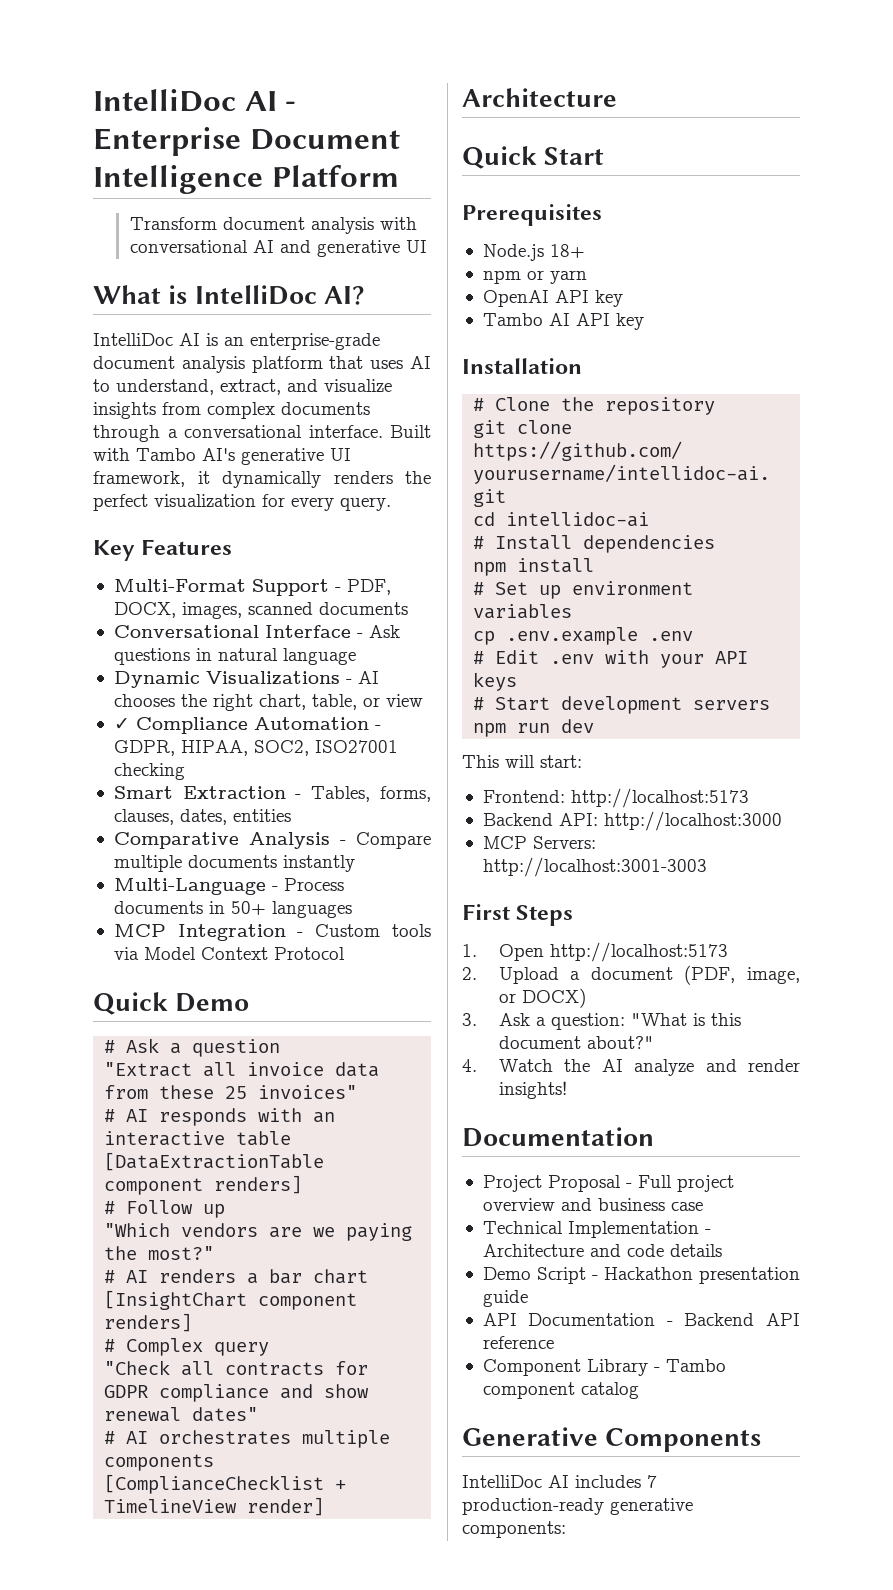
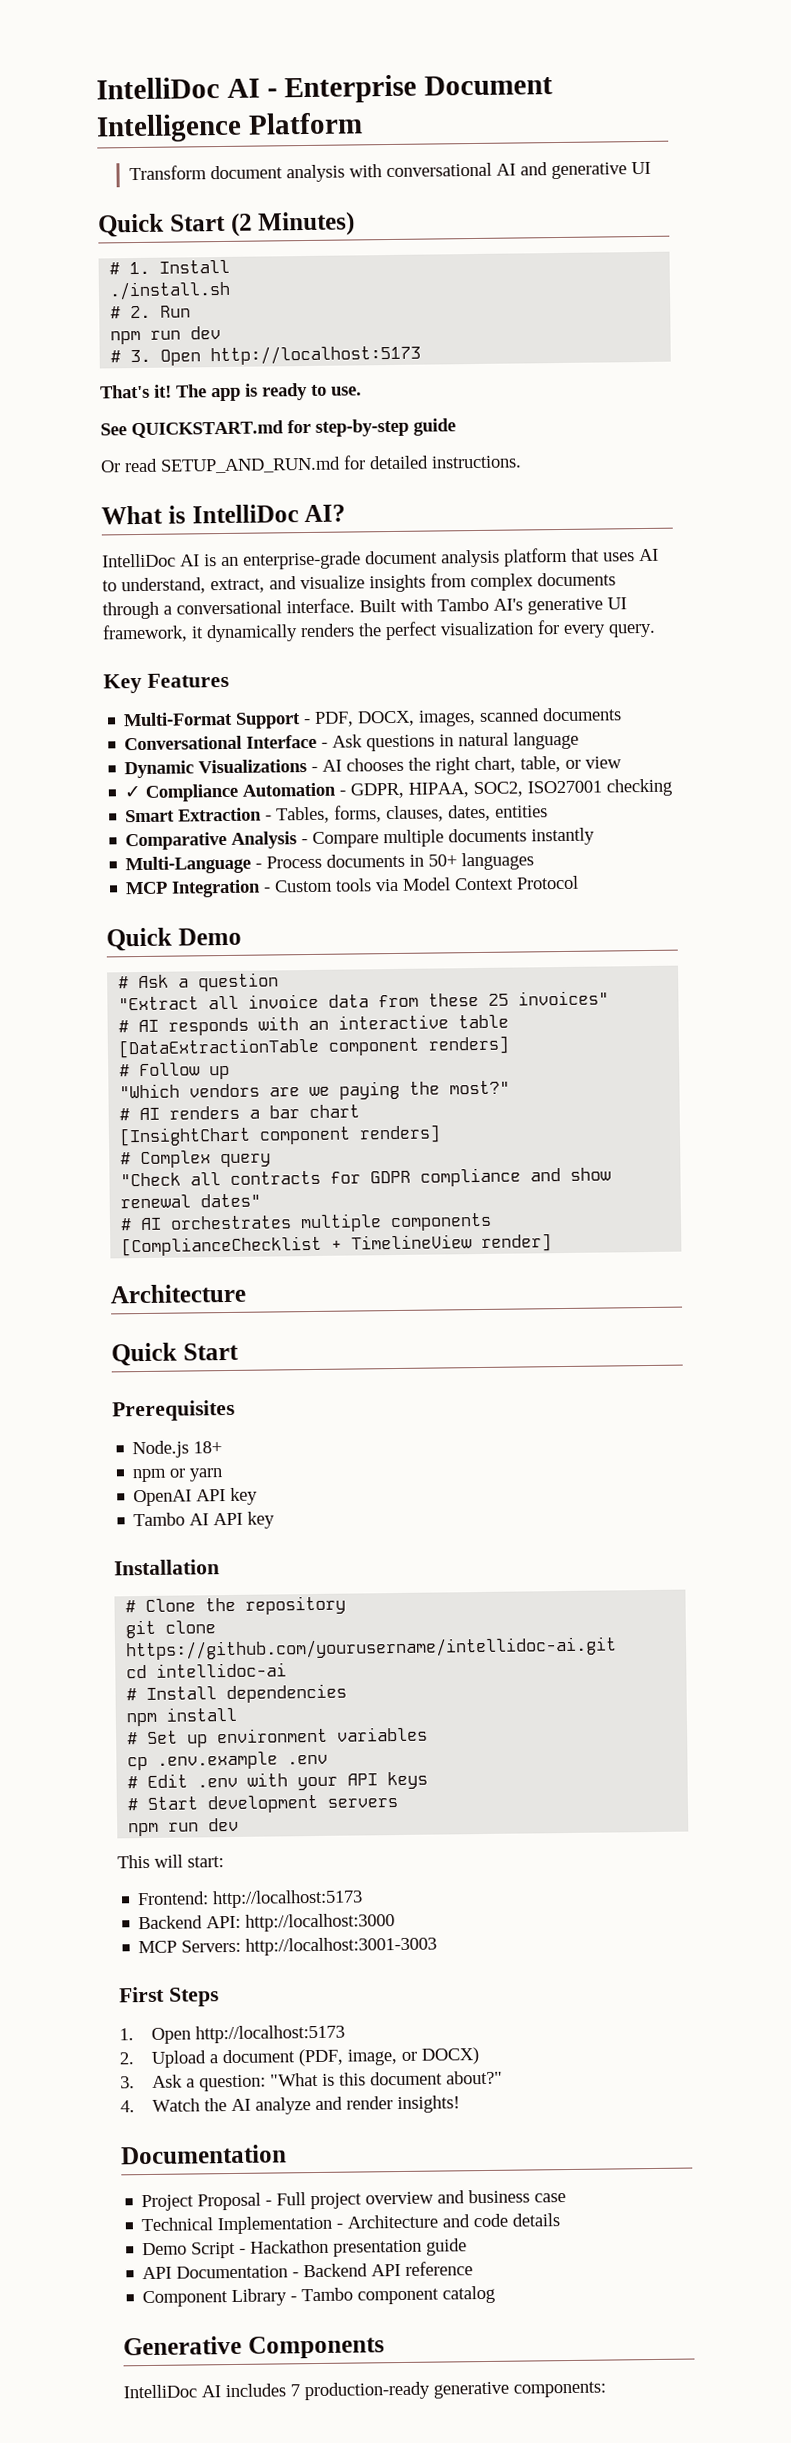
+ Quick Start (2 Minutes)
+ # 1. Install
+ ./install.sh
+ # 2. Run
+ npm run dev
+ # 3. Open http://localhost:5173
+ That's it! The app is ready to use.
+ See QUICKSTART.md for step-by-step guide
+ Or read SETUP_AND_RUN.md for detailed instructions.

